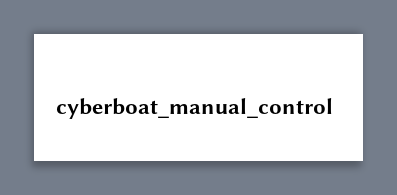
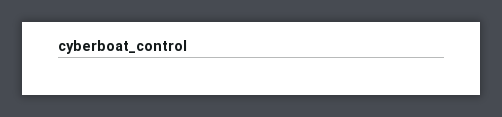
- cyberboat_manual_control
+ cyberboat_control

